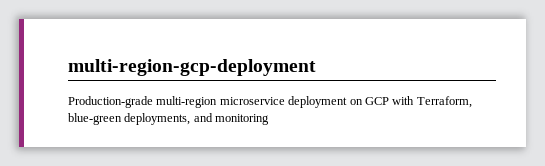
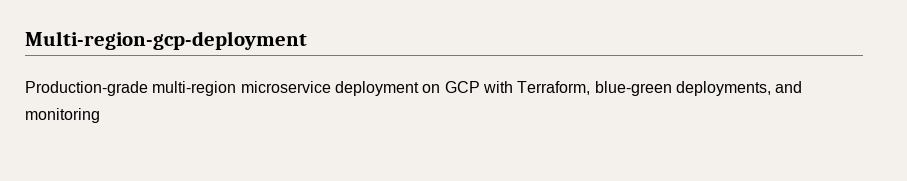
- multi-region-gcp-deployment
+ Multi-region-gcp-deployment

